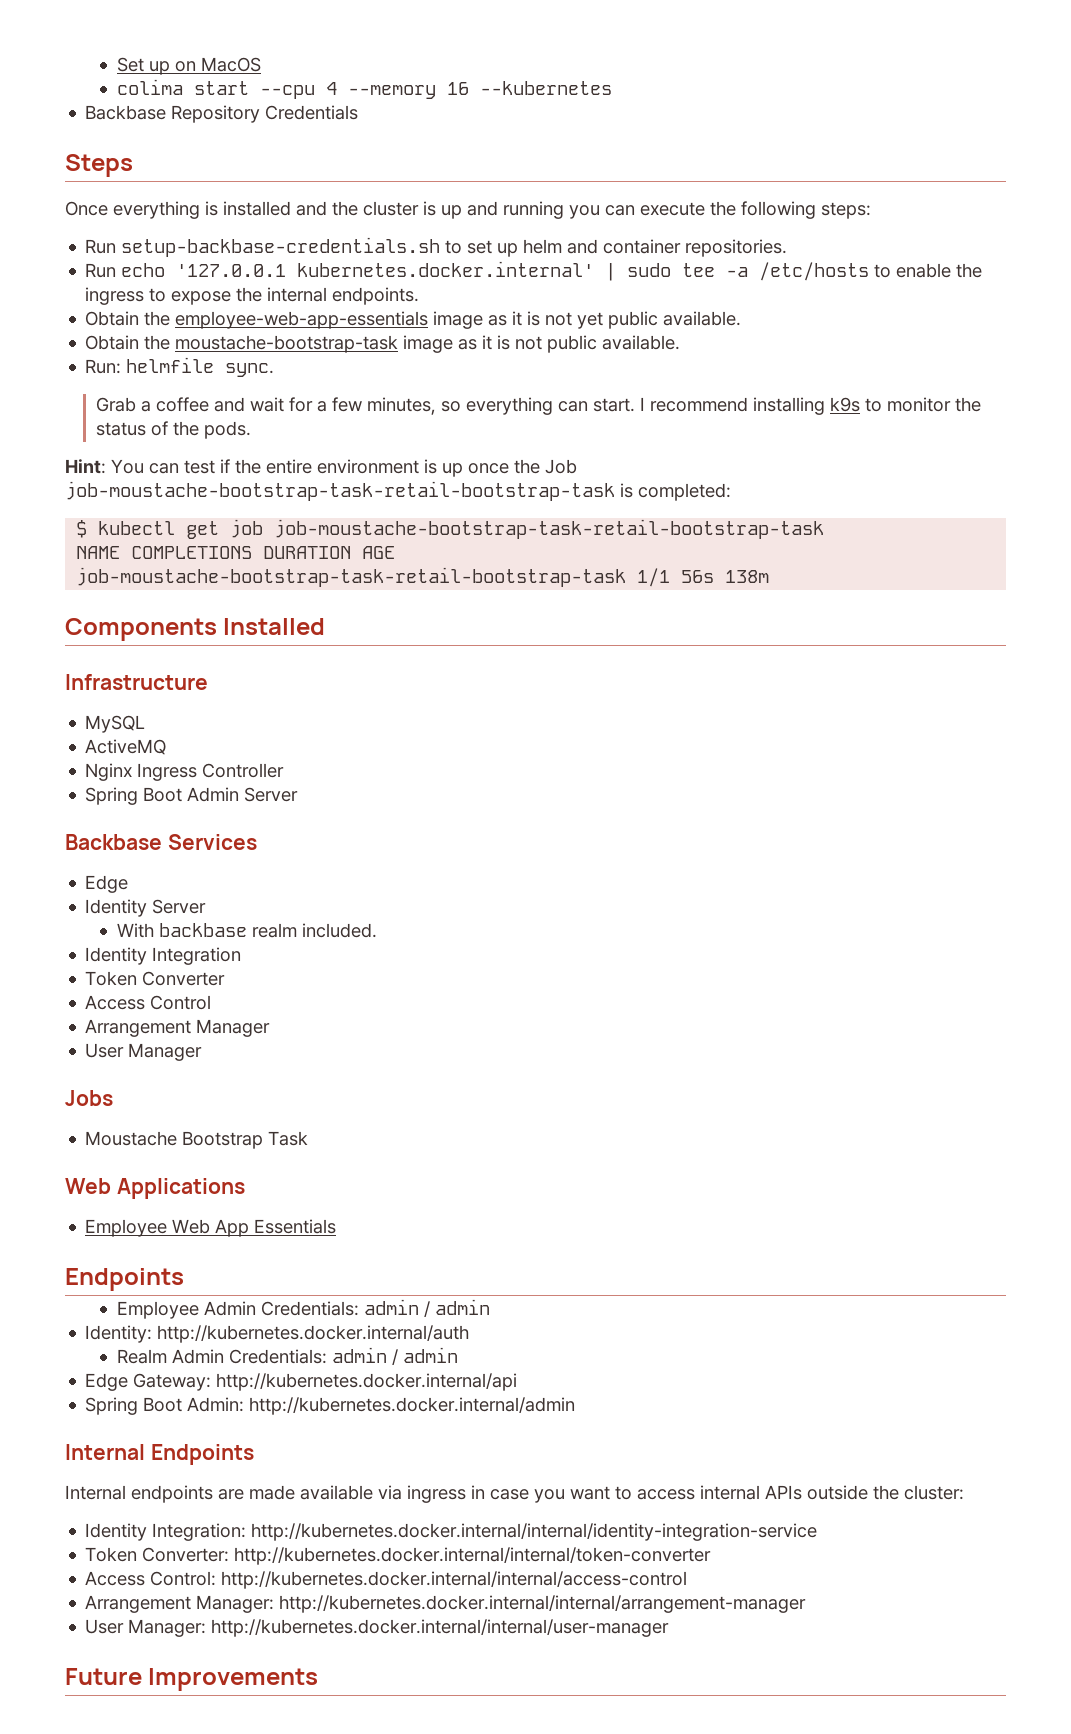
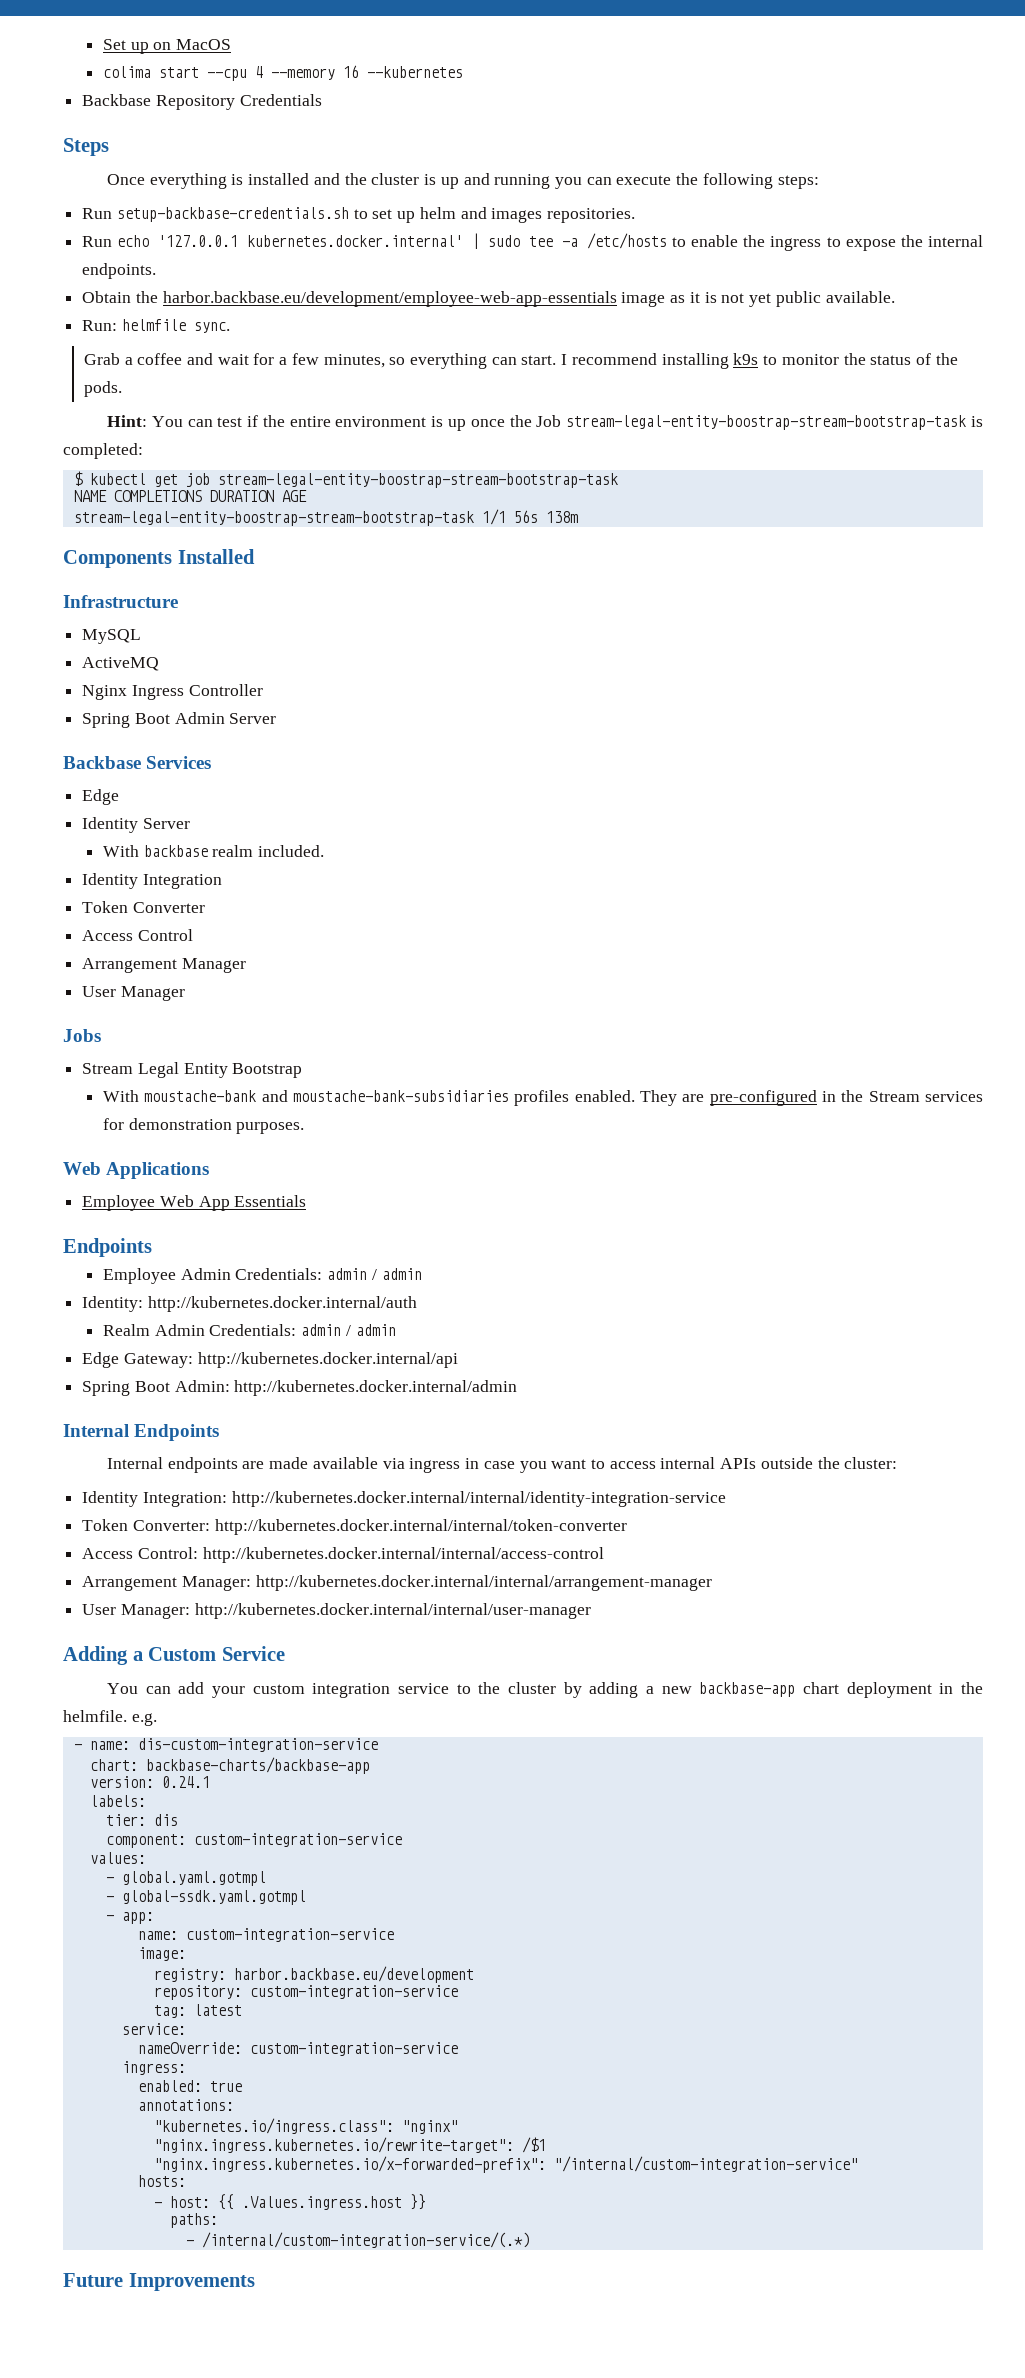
- Run setup-backbase-credentials.sh to set up helm and container repositories.
+ Run setup-backbase-credentials.sh to set up helm and images repositories.
- Obtain the employee-web-app-essentials image as it is not yet public available.
+ Obtain the harbor.backbase.eu/development/employee-web-app-essentials image as it is not yet public available.
- Obtain the moustache-bootstrap-task image as it is not public available.
- Hint: You can test if the entire environment is up once the Job job-moustache-bootstrap-task-retail-bootstrap-task is completed:
+ Hint: You can test if the entire environment is up once the Job stream-legal-entity-boostrap-stream-bootstrap-task is completed:
- $ kubectl get job job-moustache-bootstrap-task-retail-bootstrap-task
+ $ kubectl get job stream-legal-entity-boostrap-stream-bootstrap-task
- job-moustache-bootstrap-task-retail-bootstrap-task 1/1 56s 138m
+ stream-legal-entity-boostrap-stream-bootstrap-task 1/1 56s 138m
- Moustache Bootstrap Task
+ Stream Legal Entity Bootstrap
+ With moustache-bank and moustache-bank-subsidiaries profiles enabled. They are pre-configured in the Stream services for demonstration purposes.
+ Adding a Custom Service
+ You can add your custom integration service to the cluster by adding a new backbase-app chart deployment in the helmfile. e.g.
+ - name: dis-custom-integration-service
+ chart: backbase-charts/backbase-app
+ version: 0.24.1
+ labels:
+ tier: dis
+ component: custom-integration-service
+ values:
+ - global.yaml.gotmpl
+ - global-ssdk.yaml.gotmpl
+ - app:
+ name: custom-integration-service
+ image:
+ registry: harbor.backbase.eu/development
+ repository: custom-integration-service
+ tag: latest
+ service:
+ nameOverride: custom-integration-service
+ ingress:
+ enabled: true
+ annotations:
+ "kubernetes.io/ingress.class": "nginx"
+ "nginx.ingress.kubernetes.io/rewrite-target": /$1
+ "nginx.ingress.kubernetes.io/x-forwarded-prefix": "/internal/custom-integration-service"
+ hosts:
+ - host: {{ .Values.ingress.host }}
+ paths:
+ - /internal/custom-integration-service/(.*)

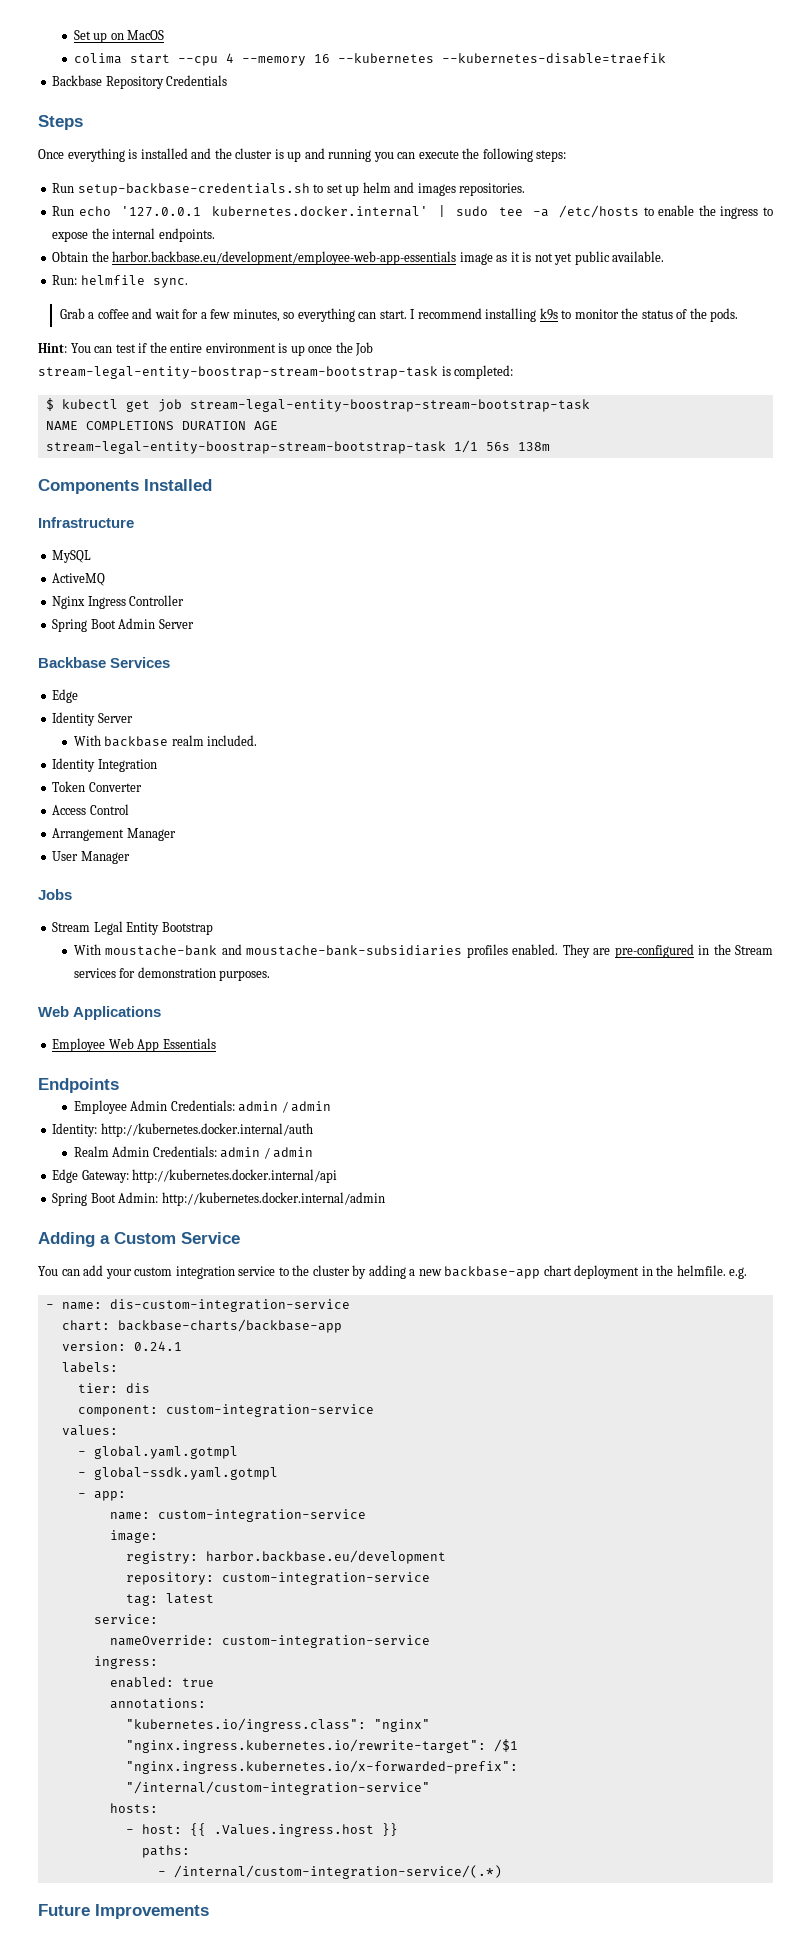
- colima start --cpu 4 --memory 16 --kubernetes
+ colima start --cpu 4 --memory 16 --kubernetes --kubernetes-disable=traefik
- Internal Endpoints
- Internal endpoints are made available via ingress in case you want to access internal APIs outside the cluster:
- Identity Integration: http://kubernetes.docker.internal/internal/identity-integration-service
- Token Converter: http://kubernetes.docker.internal/internal/token-converter
- Access Control: http://kubernetes.docker.internal/internal/access-control
- Arrangement Manager: http://kubernetes.docker.internal/internal/arrangement-manager
- User Manager: http://kubernetes.docker.internal/internal/user-manager

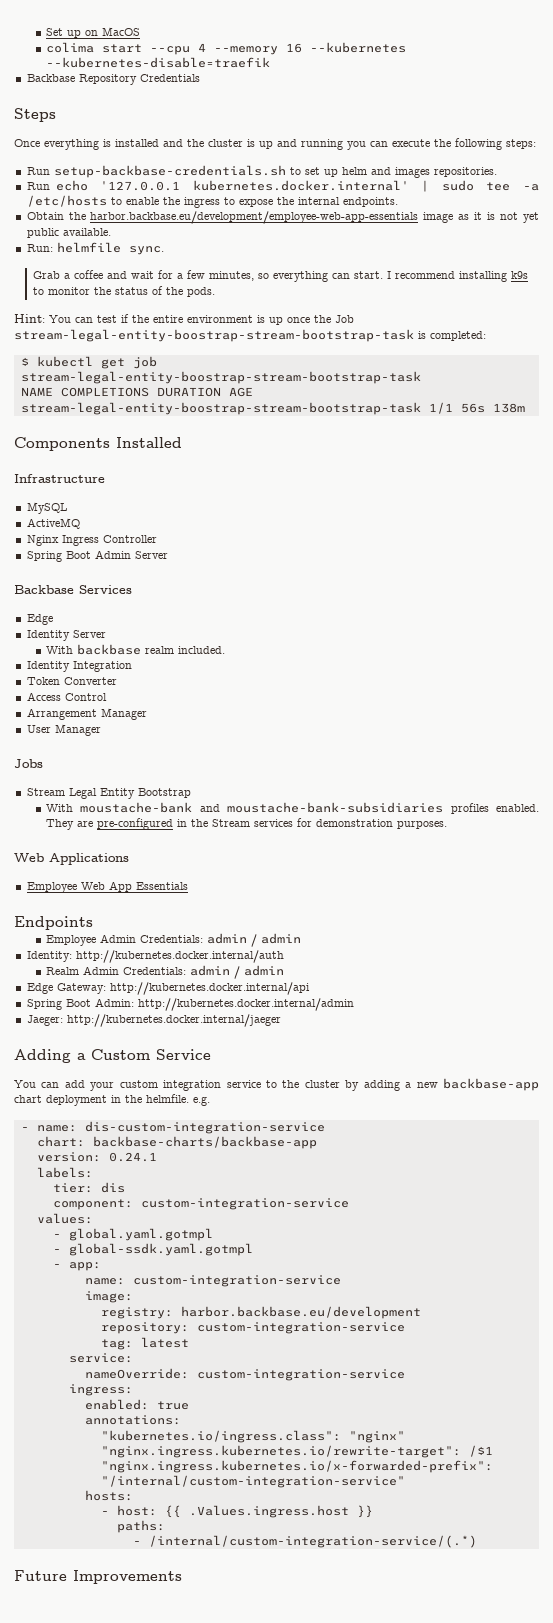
+ Jaeger: http://kubernetes.docker.internal/jaeger

